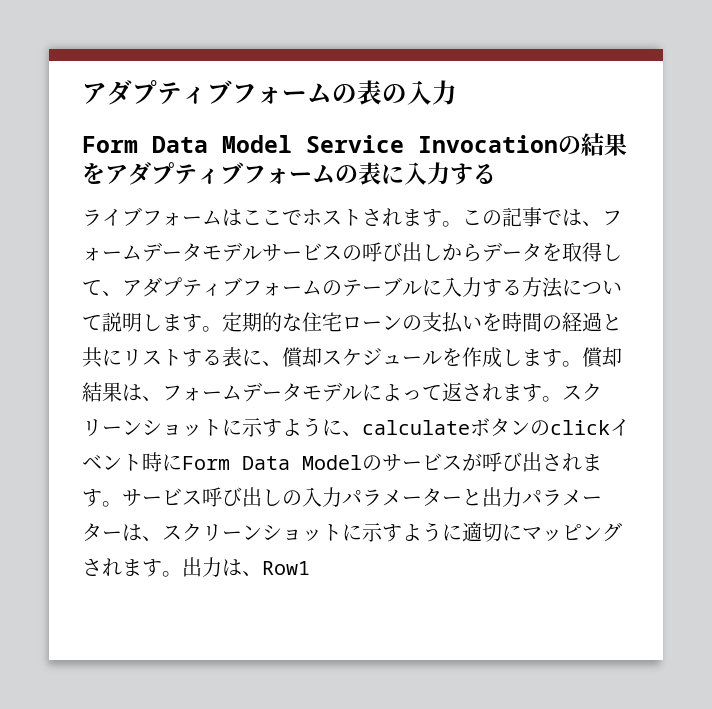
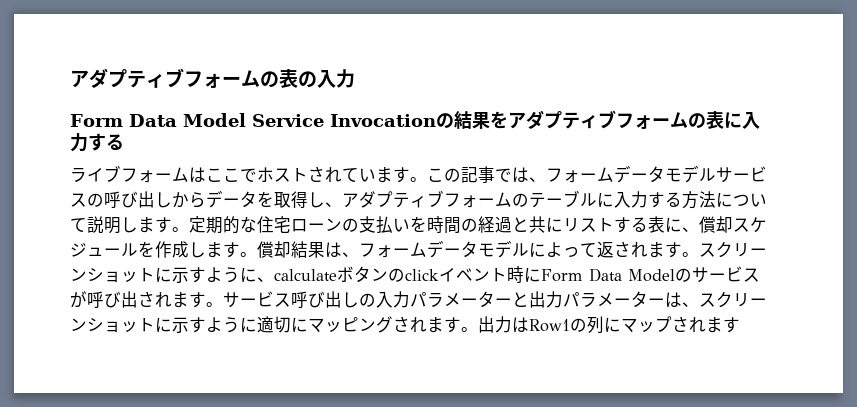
- ライブフォームはここでホストされます。
+ ライブフォームはここでホストされています。
- この記事では、フォームデータモデルサービスの呼び出しからデータを取得して、アダプティブフォームのテーブルに入力する方法について説明します。
+ この記事では、フォームデータモデルサービスの呼び出しからデータを取得し、アダプティブフォームのテーブルに入力する方法について説明します。
- 出力は、Row1
+ 出力はRow1の列にマップされます

